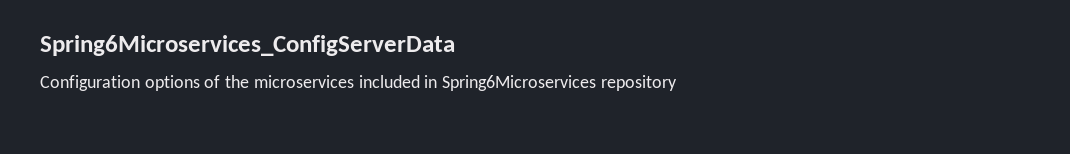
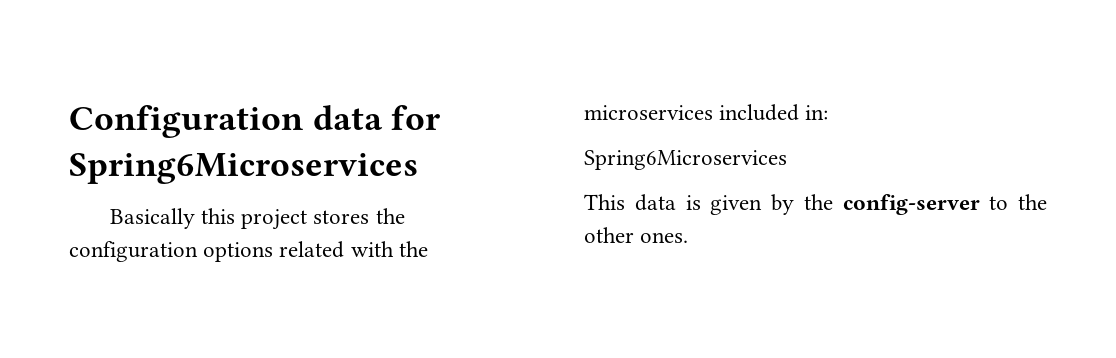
- Spring6Microservices_ConfigServerData
- Configuration options of the microservices included in Spring6Microservices repository
+ Configuration data for Spring6Microservices
+ Basically this project stores the configuration options related with the microservices included in:
+ Spring6Microservices
+ This data is given by the config-server to the other ones.

